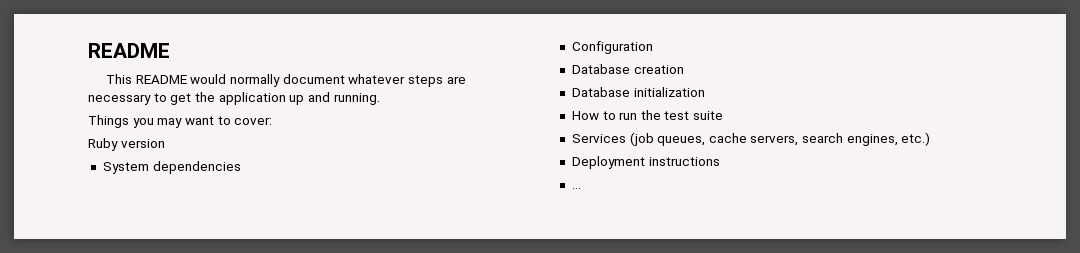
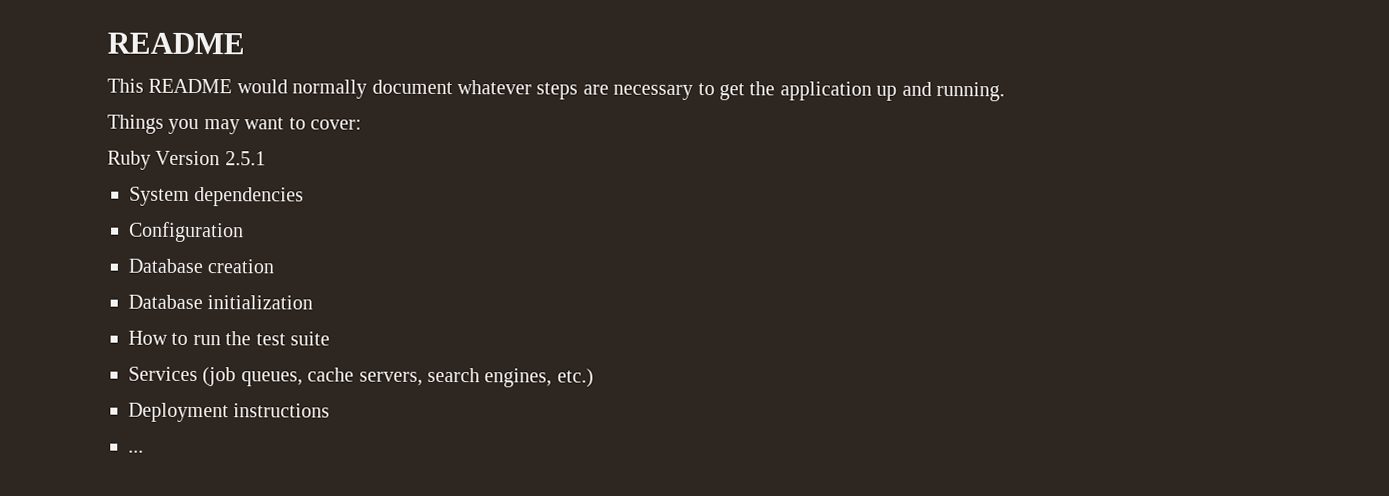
- Ruby version
+ Ruby Version 2.5.1

